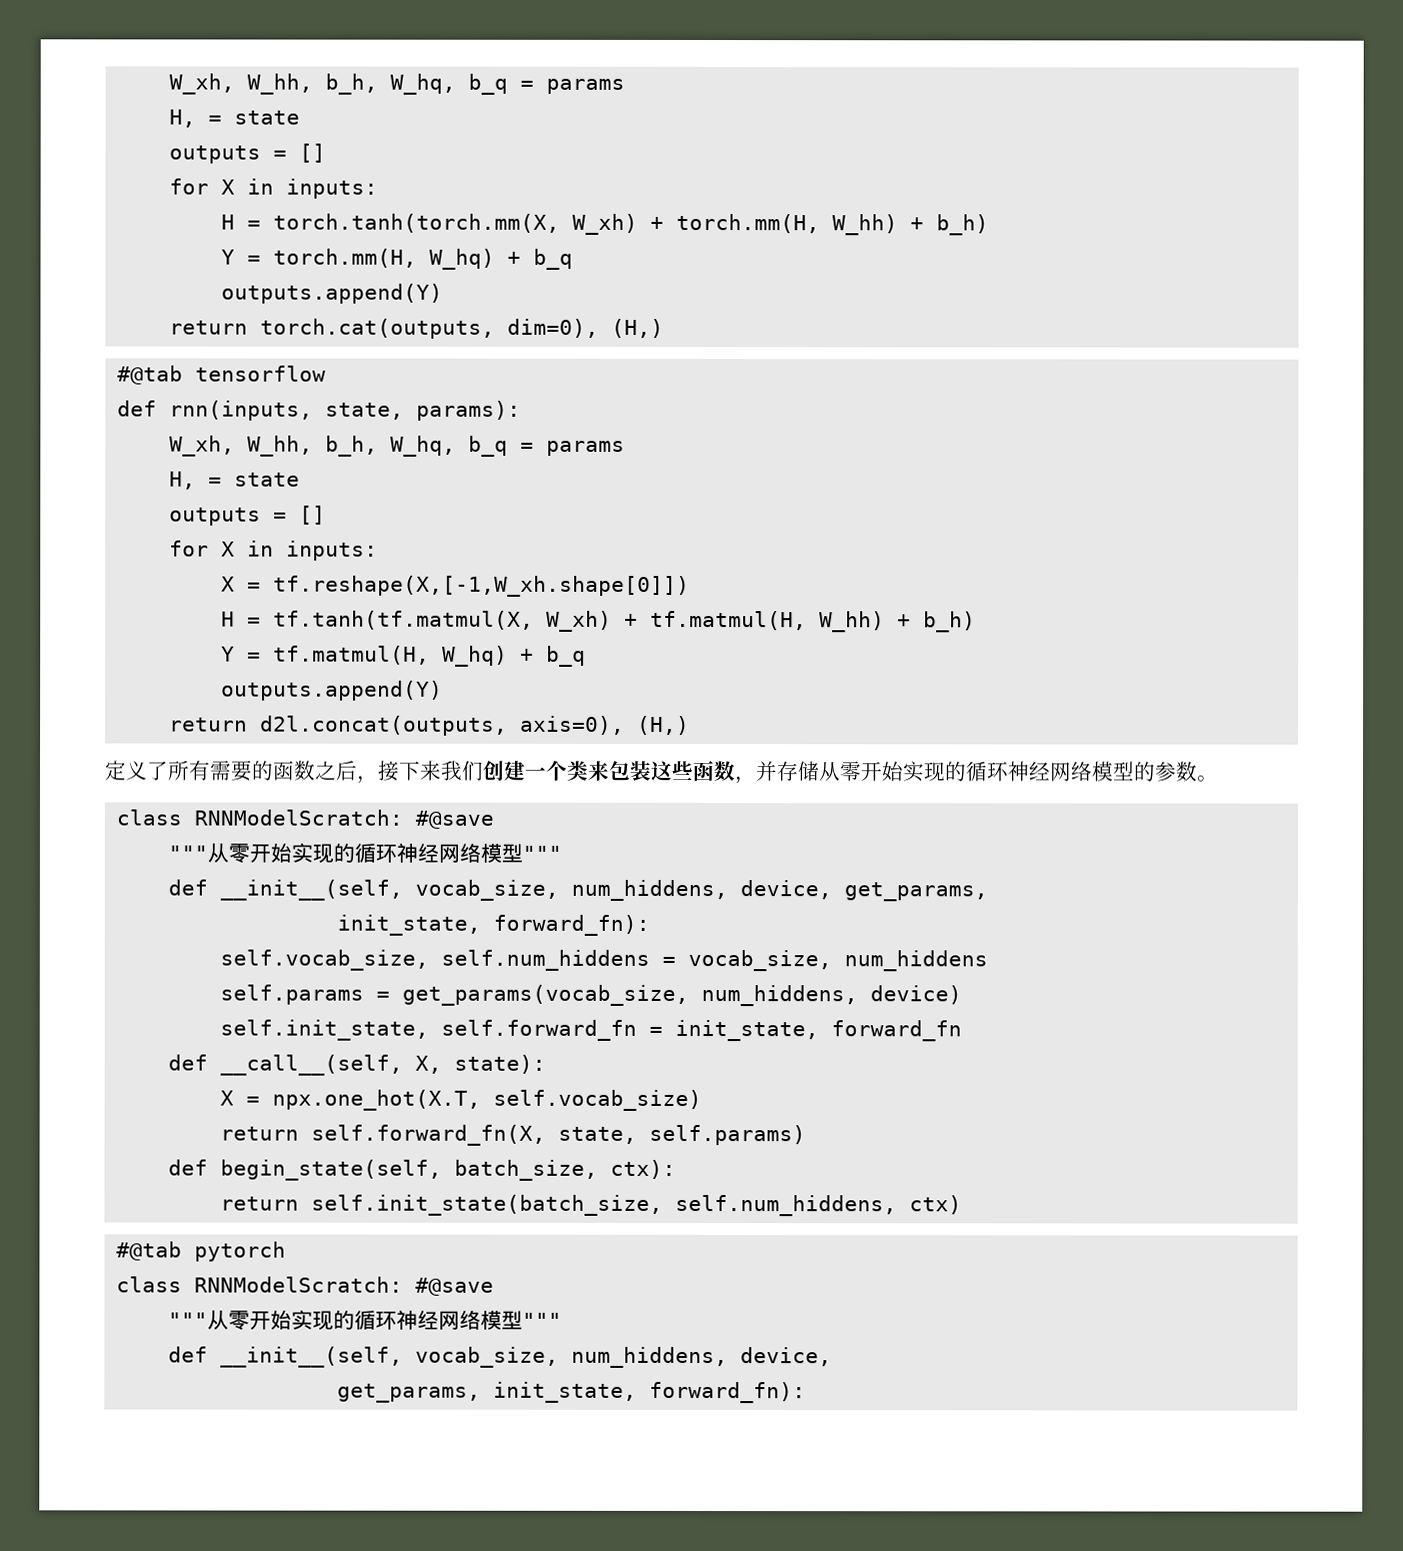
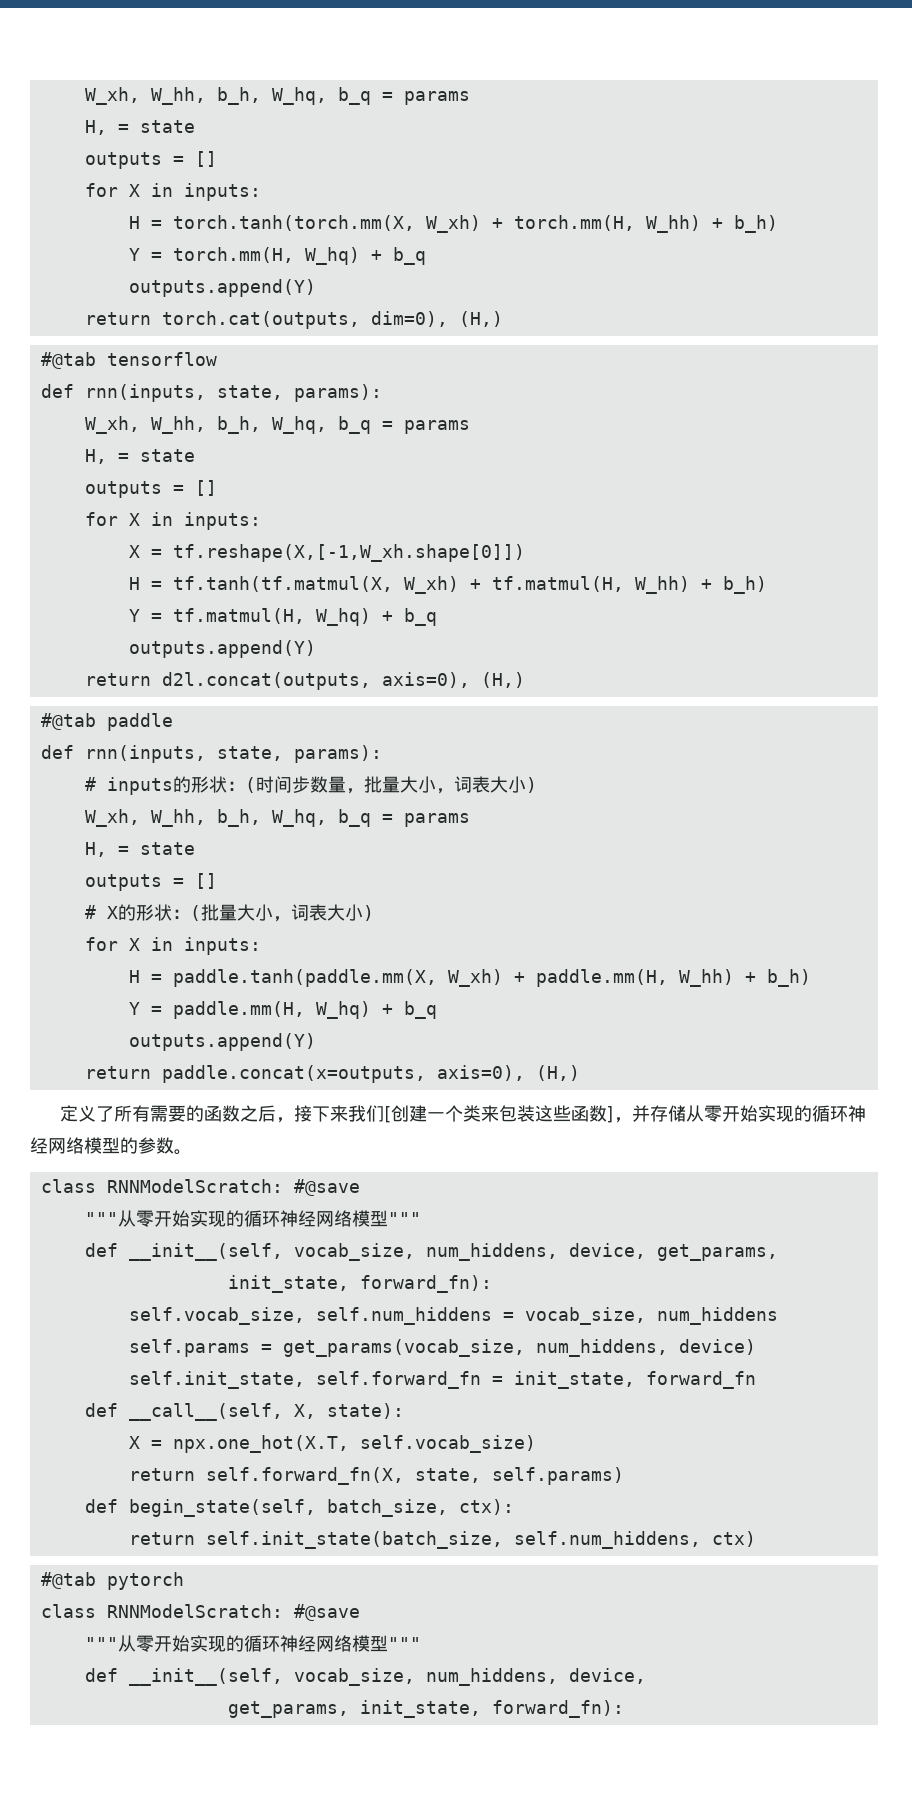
+ #@tab paddle
+ def rnn(inputs, state, params):
+ # inputs的形状：(时间步数量，批量大小，词表大小)
+ W_xh, W_hh, b_h, W_hq, b_q = params
+ H, = state
+ outputs = []
+ # X的形状：(批量大小，词表大小)
+ for X in inputs:
+ H = paddle.tanh(paddle.mm(X, W_xh) + paddle.mm(H, W_hh) + b_h)
+ Y = paddle.mm(H, W_hq) + b_q
+ outputs.append(Y)
+ return paddle.concat(x=outputs, axis=0), (H,)
- 定义了所有需要的函数之后，接下来我们创建一个类来包装这些函数，并存储从零开始实现的循环神经网络模型的参数。
+ 定义了所有需要的函数之后，接下来我们[创建一个类来包装这些函数]，并存储从零开始实现的循环神经网络模型的参数。

